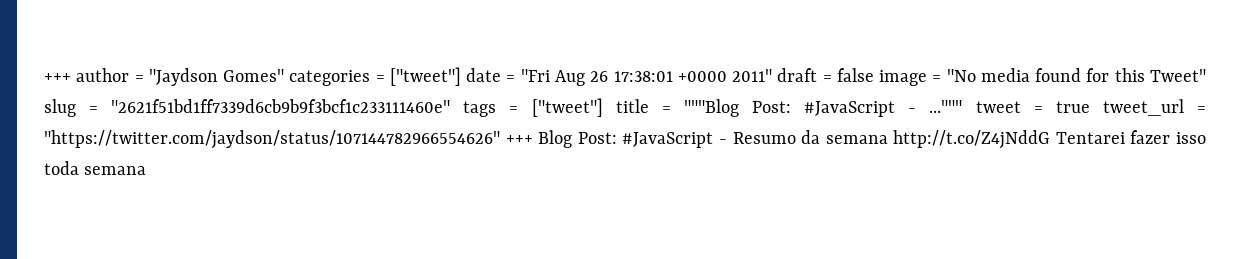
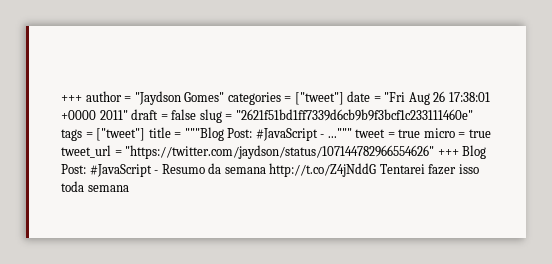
- +++ author = "Jaydson Gomes" categories = ["tweet"] date = "Fri Aug 26 17:38:01 +0000 2011" draft = false image = "No media found for this Tweet" slug = "2621f51bd1ff7339d6cb9b9f3bcf1c233111460e" tags = ["tweet"] title = """Blog Post: #JavaScript - ...""" tweet = true tweet_url = "https://twitter.com/jaydson/status/107144782966554626" +++ Blog Post: #JavaScript - Resumo da semana http://t.co/Z4jNddG Tentarei fazer isso toda semana
+ +++ author = "Jaydson Gomes" categories = ["tweet"] date = "Fri Aug 26 17:38:01 +0000 2011" draft = false slug = "2621f51bd1ff7339d6cb9b9f3bcf1c233111460e" tags = ["tweet"] title = """Blog Post: #JavaScript - ...""" tweet = true micro = true tweet_url = "https://twitter.com/jaydson/status/107144782966554626" +++ Blog Post: #JavaScript - Resumo da semana http://t.co/Z4jNddG Tentarei fazer isso toda semana

